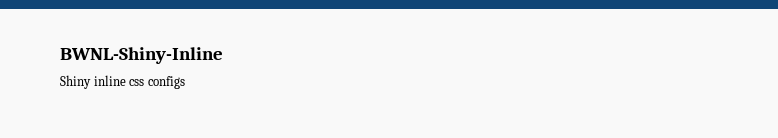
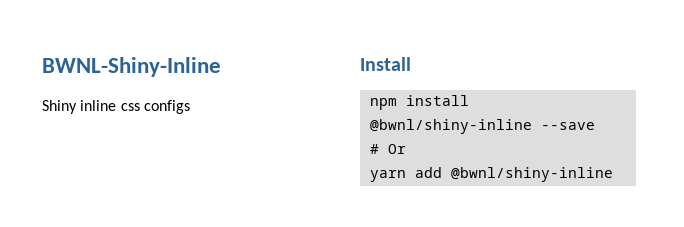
+ Install
+ npm install @bwnl/shiny-inline --save
+ # Or
+ yarn add @bwnl/shiny-inline

